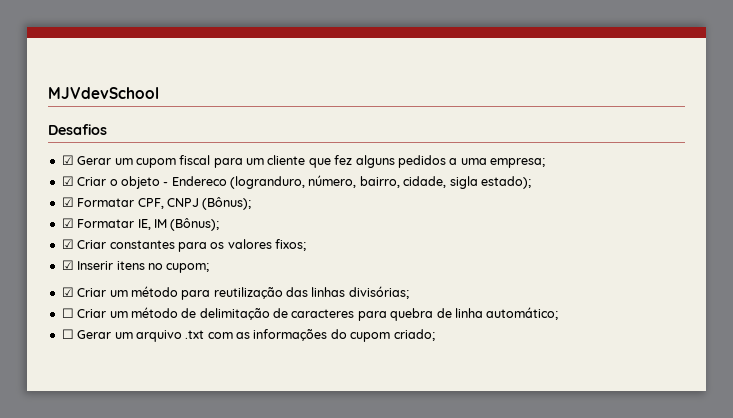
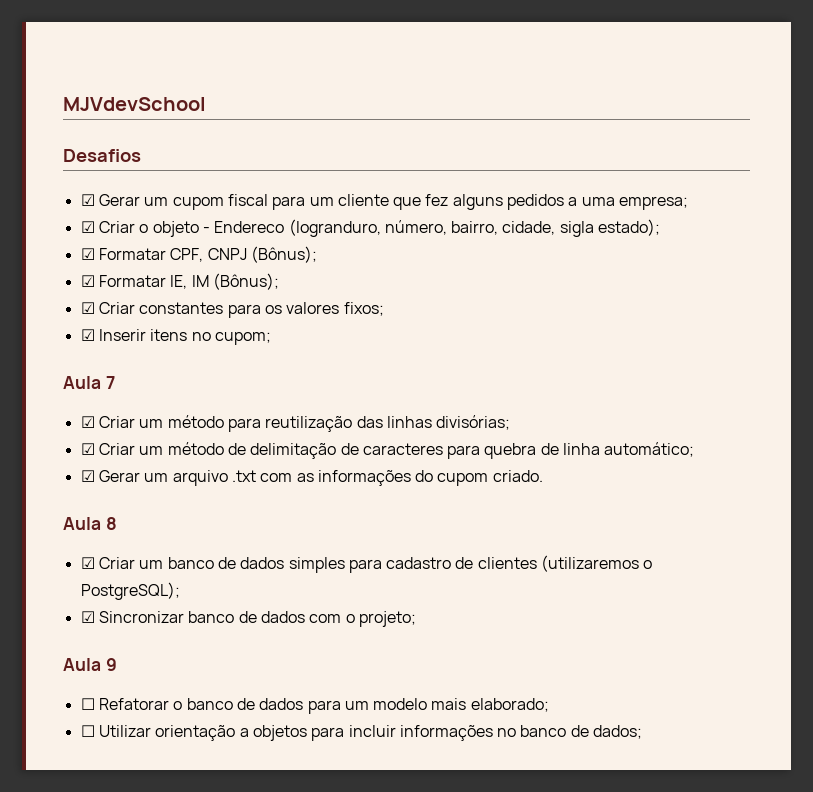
+ Aula 7
- ☐ Criar um método de delimitação de caracteres para quebra de linha automático;
+ ☑ Criar um método de delimitação de caracteres para quebra de linha automático;
- ☐ Gerar um arquivo .txt com as informações do cupom criado;
+ ☑ Gerar um arquivo .txt com as informações do cupom criado.
+ Aula 8
+ ☑ Criar um banco de dados simples para cadastro de clientes (utilizaremos o PostgreSQL);
+ ☑ Sincronizar banco de dados com o projeto;
+ Aula 9
+ ☐ Refatorar o banco de dados para um modelo mais elaborado;
+ ☐ Utilizar orientação a objetos para incluir informações no banco de dados;

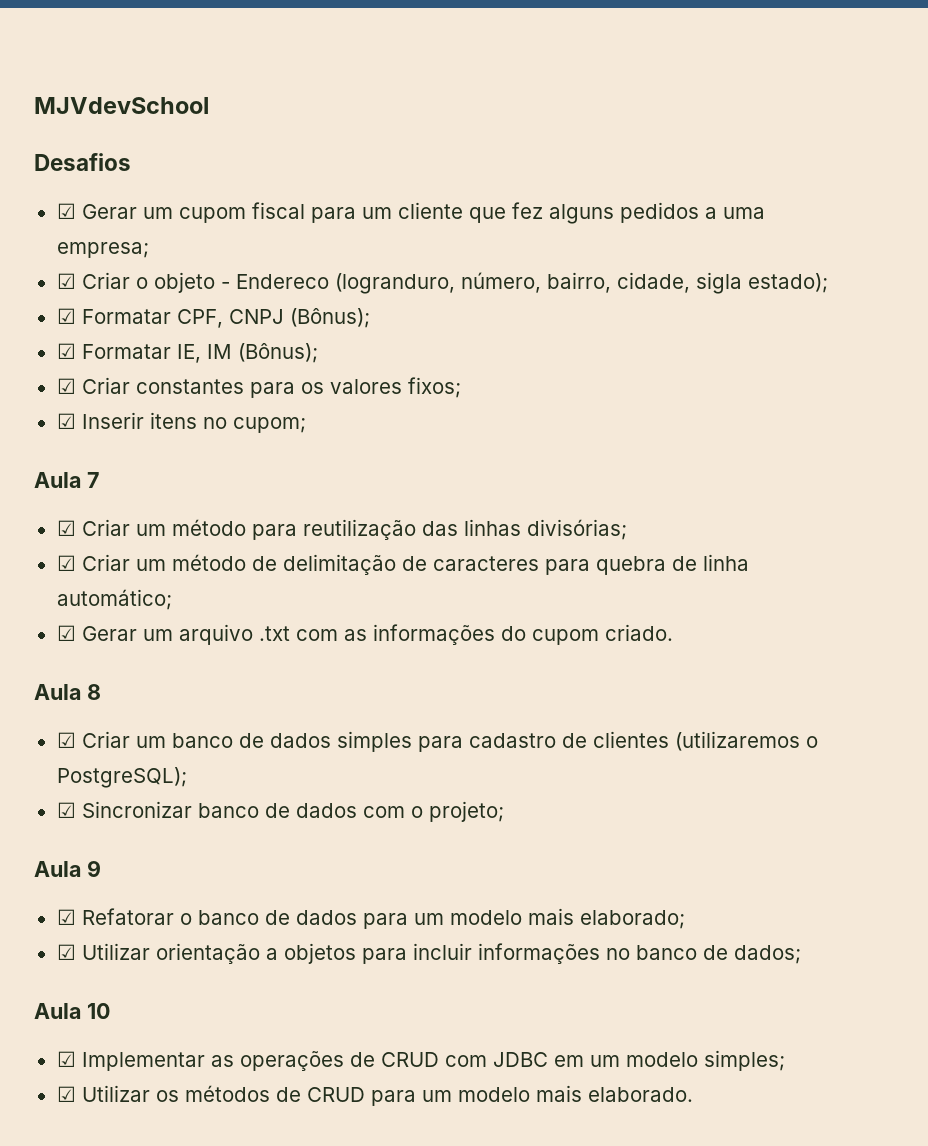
- ☐ Refatorar o banco de dados para um modelo mais elaborado;
+ ☑ Refatorar o banco de dados para um modelo mais elaborado;
- ☐ Utilizar orientação a objetos para incluir informações no banco de dados;
+ ☑ Utilizar orientação a objetos para incluir informações no banco de dados;
+ Aula 10
+ ☑ Implementar as operações de CRUD com JDBC em um modelo simples;
+ ☑ Utilizar os métodos de CRUD para um modelo mais elaborado.

